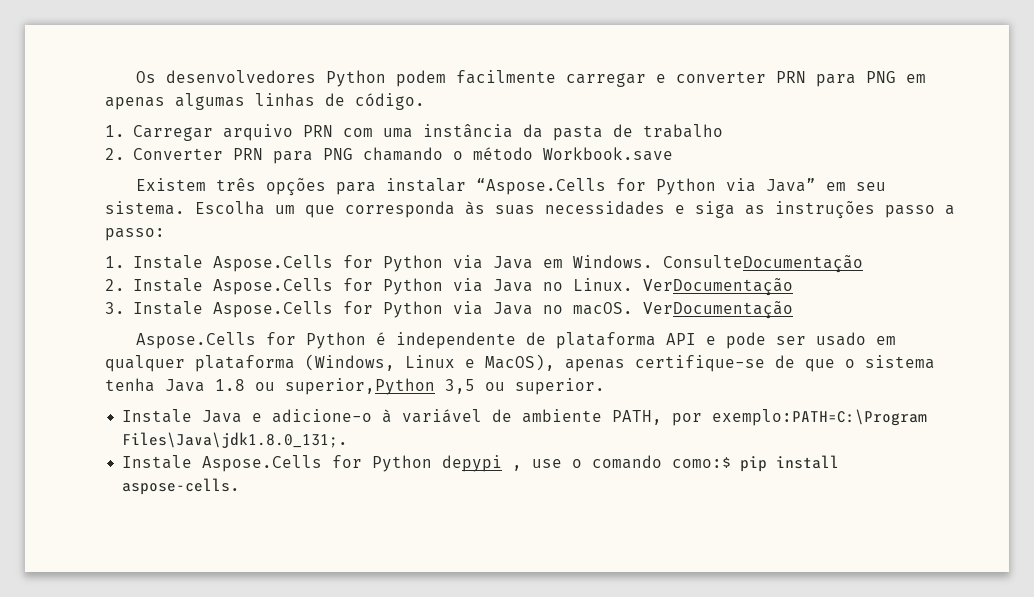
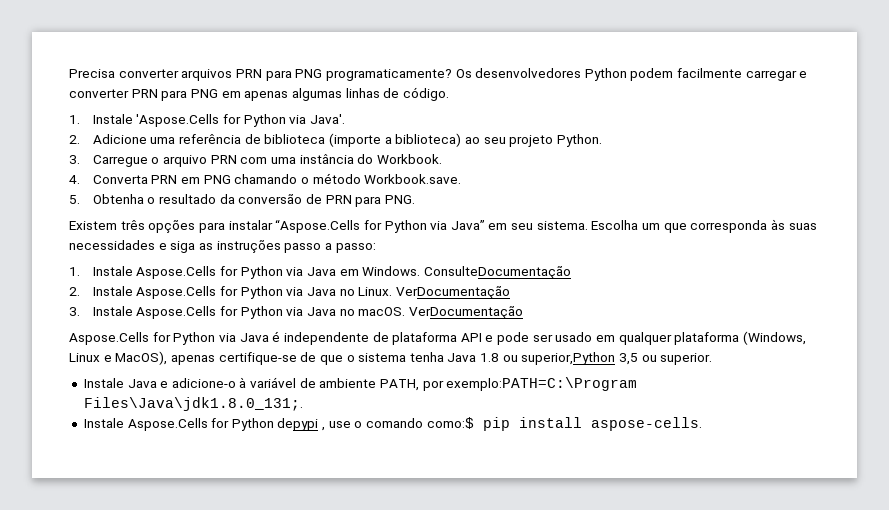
+ Precisa converter arquivos PRN para PNG programaticamente?
- 1. Carregar arquivo PRN com uma instância da pasta de trabalho
- 2. Converter PRN para PNG chamando o método Workbook.save
+ 1. Instale 'Aspose.Cells for Python via Java'.
+ 2. Adicione uma referência de biblioteca (importe a biblioteca) ao seu projeto Python.
+ 3. Carregue o arquivo PRN com uma instância do Workbook.
+ 4. Converta PRN em PNG chamando o método Workbook.save.
+ 5. Obtenha o resultado da conversão de PRN para PNG.
- Aspose.Cells for Python é independente de plataforma API e pode ser usado em qualquer plataforma (Windows, Linux e MacOS), apenas certifique-se de que o sistema tenha Java 1.8 ou superior,Python 3,5 ou superior.
+ Aspose.Cells for Python via Java é independente de plataforma API e pode ser usado em qualquer plataforma (Windows, Linux e MacOS), apenas certifique-se de que o sistema tenha Java 1.8 ou superior,Python 3,5 ou superior.

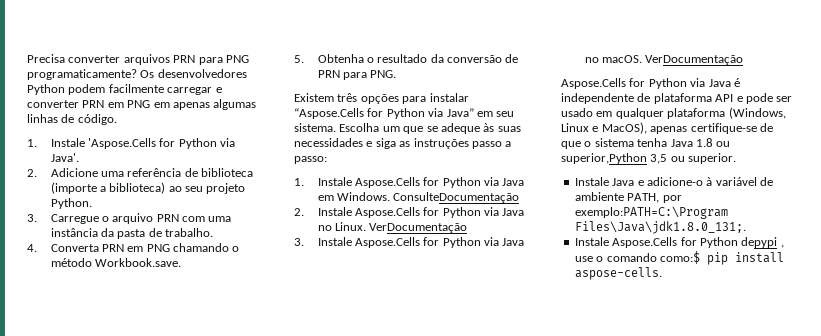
- Os desenvolvedores Python podem facilmente carregar e converter PRN para PNG em apenas algumas linhas de código.
+ Os desenvolvedores Python podem facilmente carregar e converter PRN em PNG em apenas algumas linhas de código.
- 3. Carregue o arquivo PRN com uma instância do Workbook.
+ 3. Carregue o arquivo PRN com uma instância da pasta de trabalho.
- Escolha um que corresponda às suas necessidades e siga as instruções passo a passo:
+ Escolha um que se adeque às suas necessidades e siga as instruções passo a passo:

